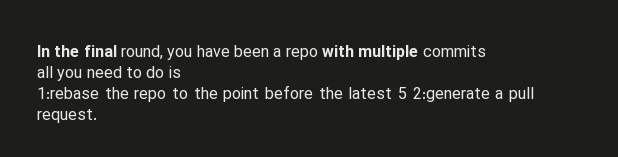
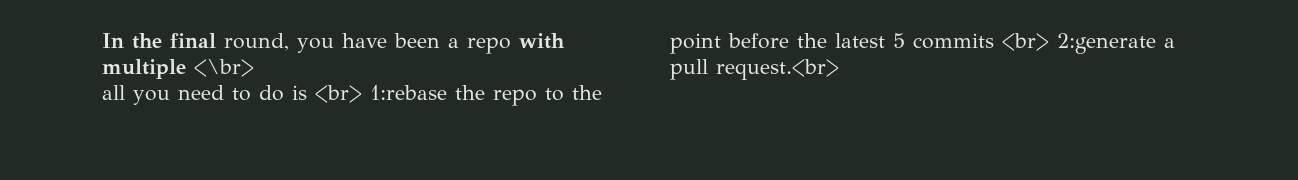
- In the final round, you have been a repo with multiple commits
+ In the final round, you have been a repo with multiple <\br>
- all you need to do is
- 1:rebase the repo to the point before the latest 5 2:generate a pull request.
+ all you need to do is <br> 1:rebase the repo to the point before the latest 5 commits <br> 2:generate a pull request.<br>

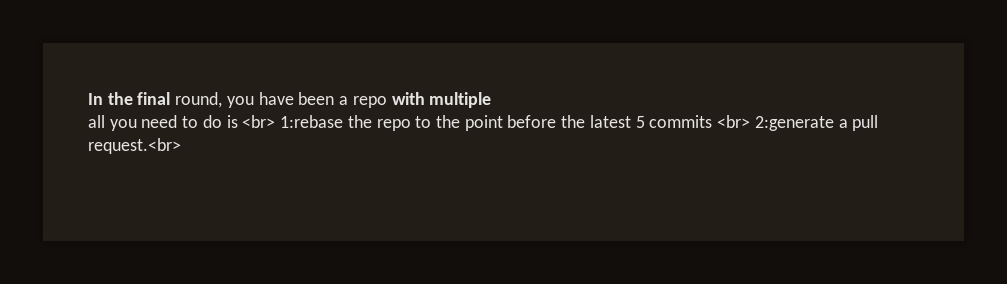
- In the final round, you have been a repo with multiple <\br>
+ In the final round, you have been a repo with multiple

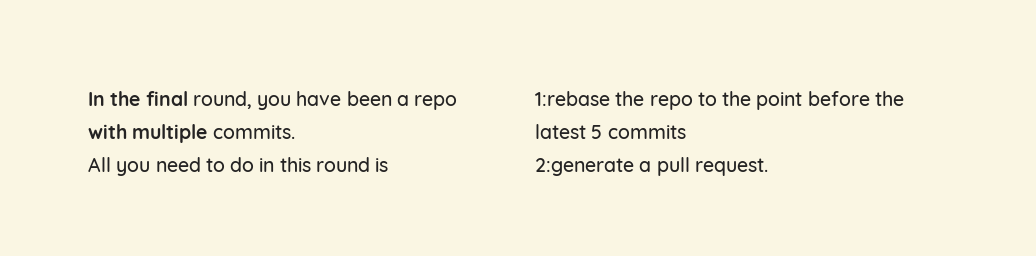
- In the final round, you have been a repo with multiple
- all you need to do is <br> 1:rebase the repo to the point before the latest 5 commits <br> 2:generate a pull request.<br>
+ In the final round, you have been a repo with multiple commits.
+ All you need to do in this round is
+ 1:rebase the repo to the point before the latest 5 commits
+ 2:generate a pull request.

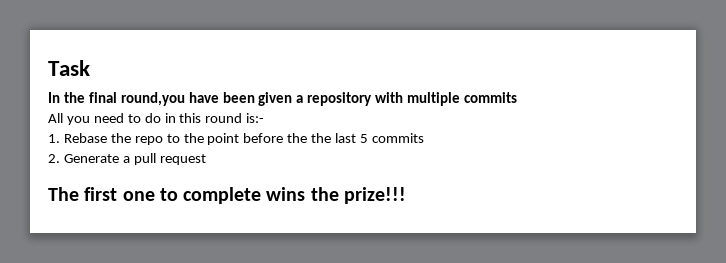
+ Task
- In the final round, you have been a repo with multiple commits.
+ In the final round,you have been given a repository with multiple commits
- All you need to do in this round is
- 1:rebase the repo to the point before the latest 5 commits
+ All you need to do in this round is:-
+ 1. Rebase the repo to the point before the the last 5 commits
- 2:generate a pull request.
+ 2. Generate a pull request
+ The first one to complete wins the prize!!!

